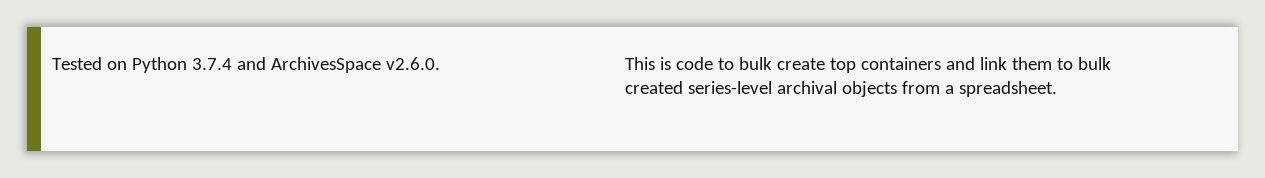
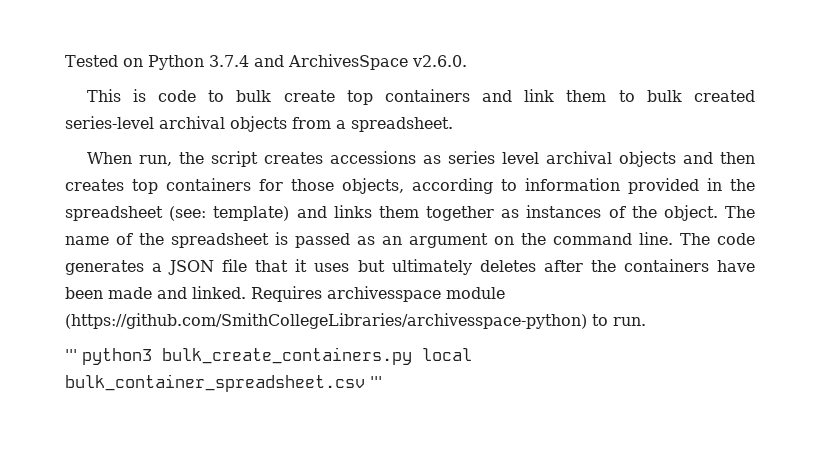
+ When run, the script creates accessions as series level archival objects and then creates top containers for those objects, according to information provided in the spreadsheet (see: template) and links them together as instances of the object. The name of the spreadsheet is passed as an argument on the command line. The code generates a JSON file that it uses but ultimately deletes after the containers have been made and linked. Requires archivesspace module (https://github.com/SmithCollegeLibraries/archivesspace-python) to run.
+ ''' python3 bulk_create_containers.py local bulk_container_spreadsheet.csv '''

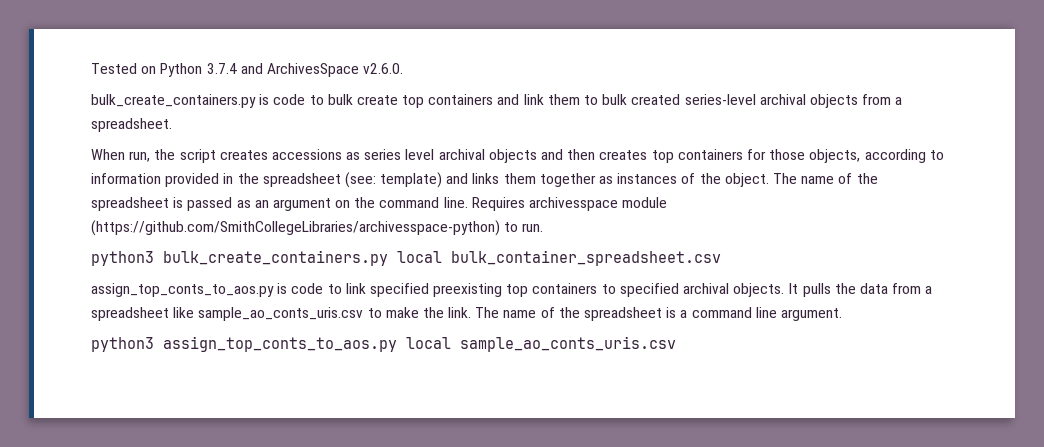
- This is code to bulk create top containers and link them to bulk created series-level archival objects from a spreadsheet.
+ bulk_create_containers.py is code to bulk create top containers and link them to bulk created series-level archival objects from a spreadsheet.
- The code generates a JSON file that it uses but ultimately deletes after the containers have been made and linked.
- ''' python3 bulk_create_containers.py local bulk_container_spreadsheet.csv '''
+ python3 bulk_create_containers.py local bulk_container_spreadsheet.csv
+ assign_top_conts_to_aos.py is code to link specified preexisting top containers to specified archival objects. It pulls the data from a spreadsheet like sample_ao_conts_uris.csv to make the link. The name of the spreadsheet is a command line argument.
+ python3 assign_top_conts_to_aos.py local sample_ao_conts_uris.csv

